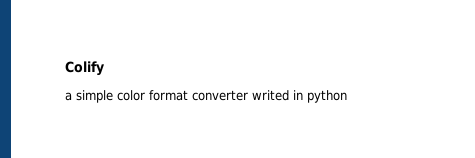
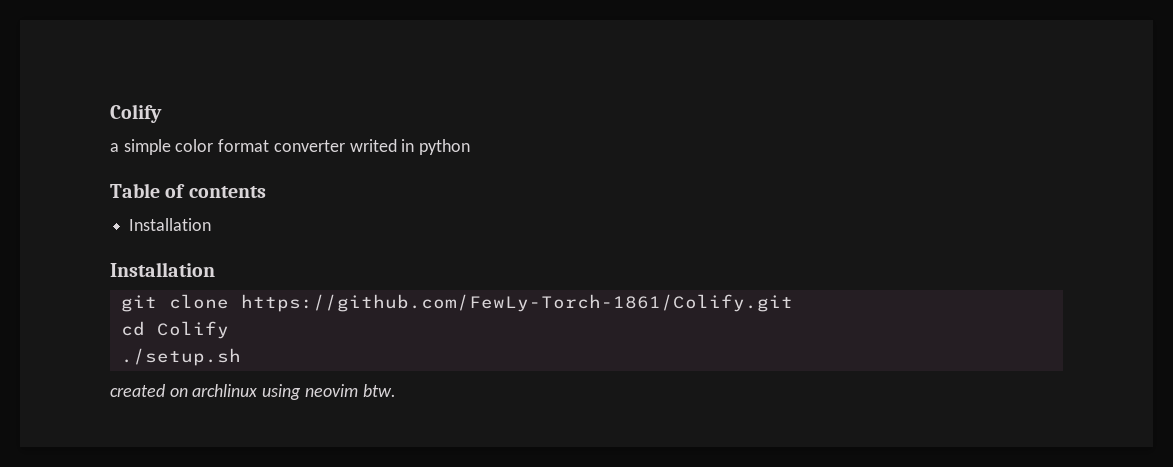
+ Table of contents
+ Installation
+ Installation
+ git clone https://github.com/FewLy-Torch-1861/Colify.git
+ cd Colify
+ ./setup.sh
+ created on archlinux using neovim btw.

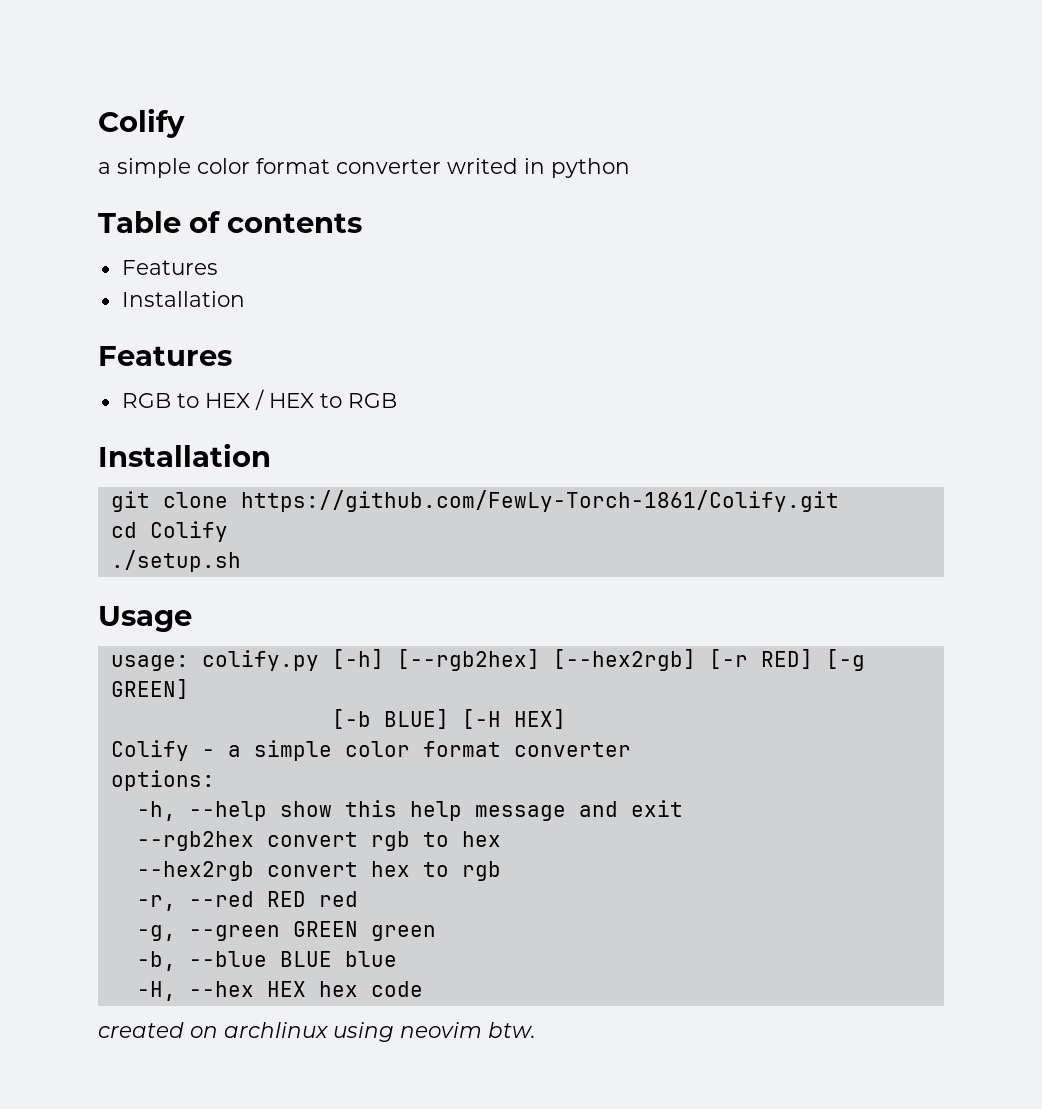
  Table of contents
+ Features
  Installation
+ Features
+ RGB to HEX / HEX to RGB
+ Usage
+ usage: colify.py [-h] [--rgb2hex] [--hex2rgb] [-r RED] [-g GREEN]
+ [-b BLUE] [-H HEX]
+ Colify - a simple color format converter
+ options:
+ -h, --help show this help message and exit
+ --rgb2hex convert rgb to hex
+ --hex2rgb convert hex to rgb
+ -r, --red RED red
+ -g, --green GREEN green
+ -b, --blue BLUE blue
+ -H, --hex HEX hex code

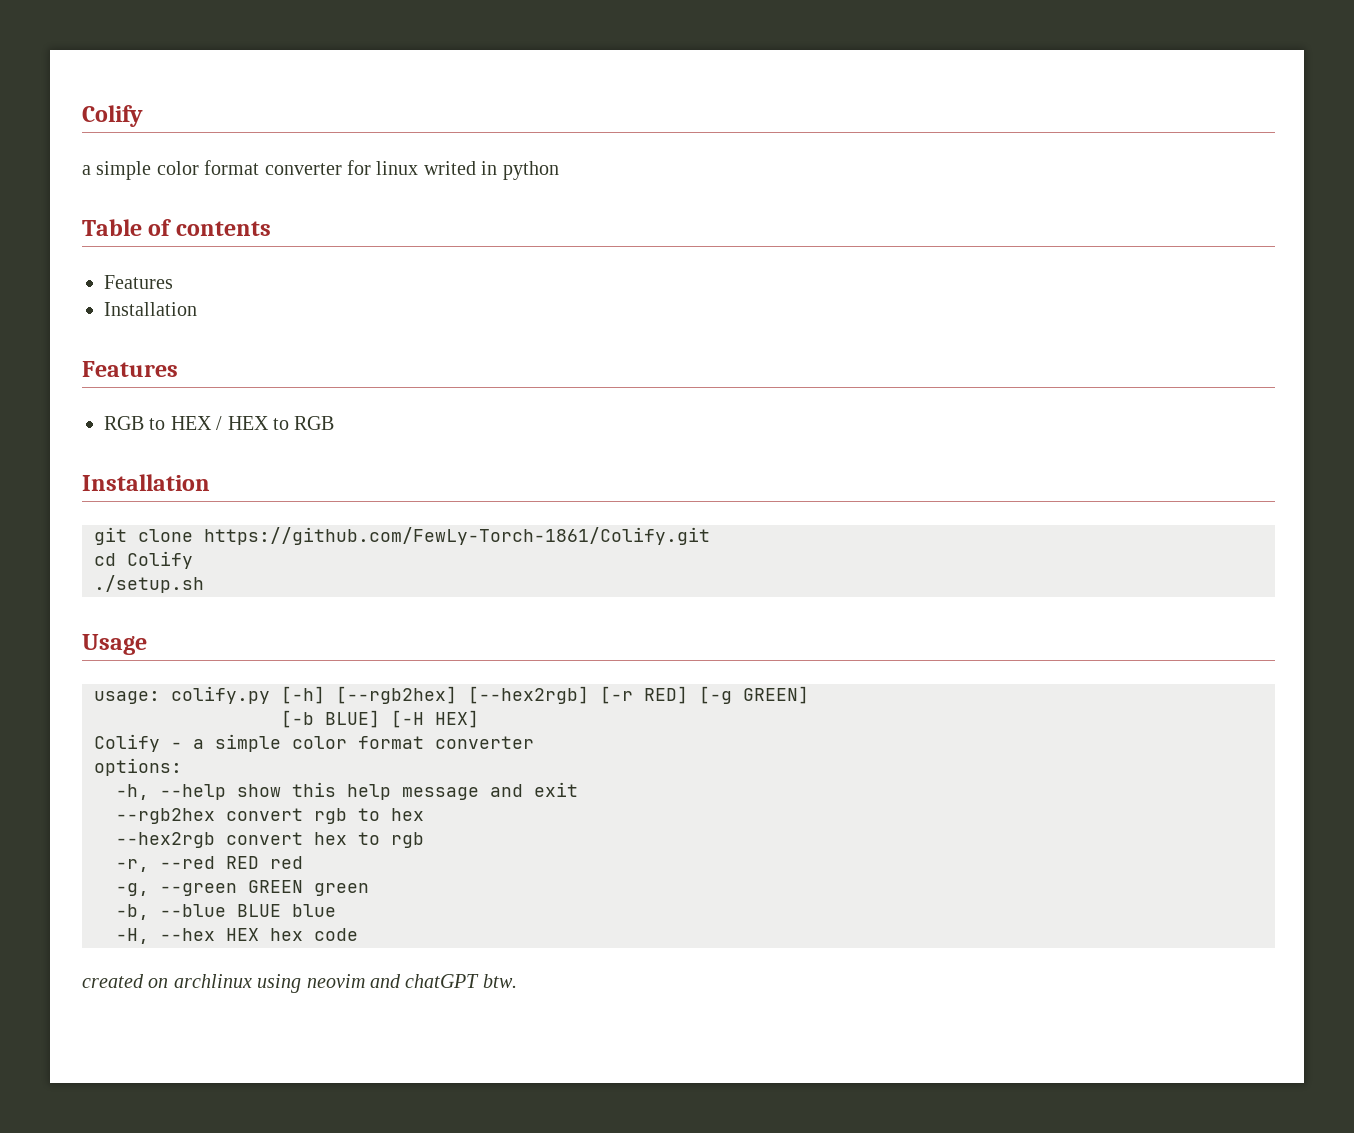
- a simple color format converter writed in python
+ a simple color format converter for linux writed in python
- created on archlinux using neovim btw.
+ created on archlinux using neovim and chatGPT btw.

